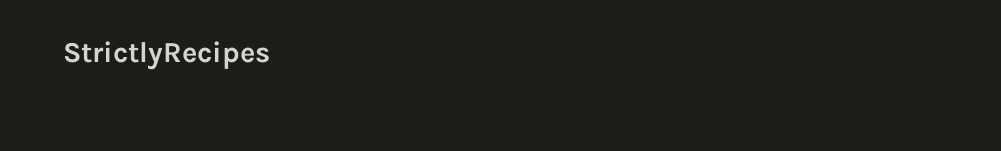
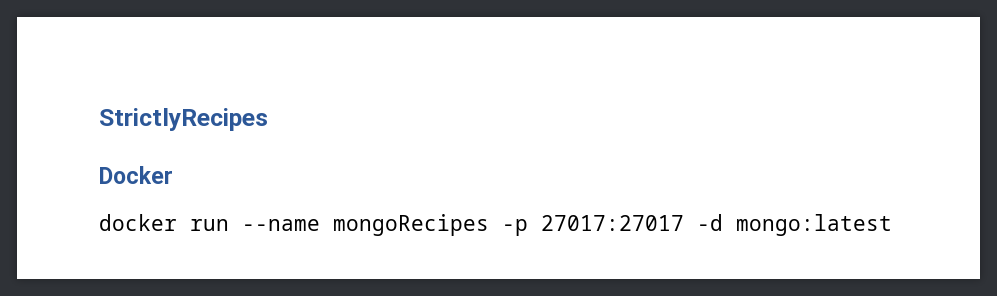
+ Docker
+ docker run --name mongoRecipes -p 27017:27017 -d mongo:latest

